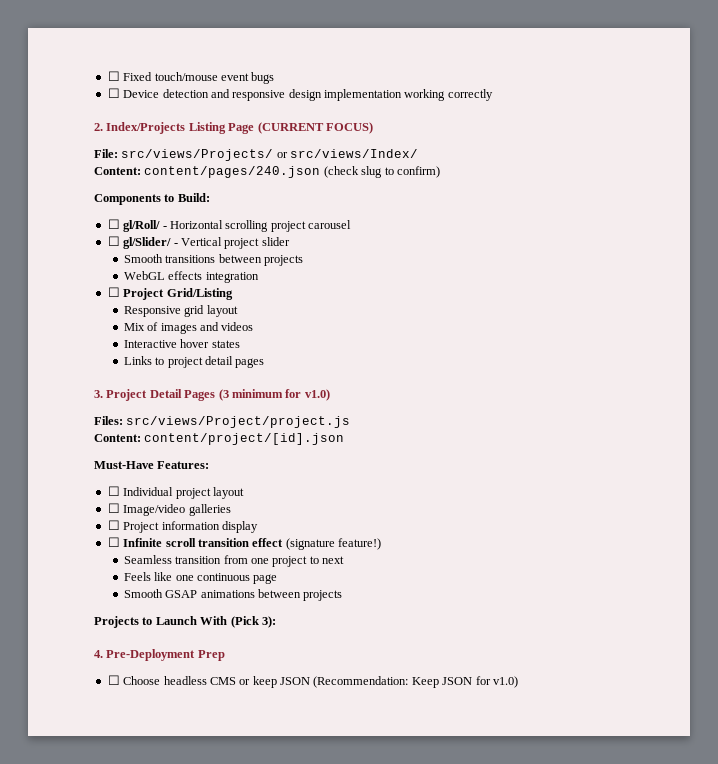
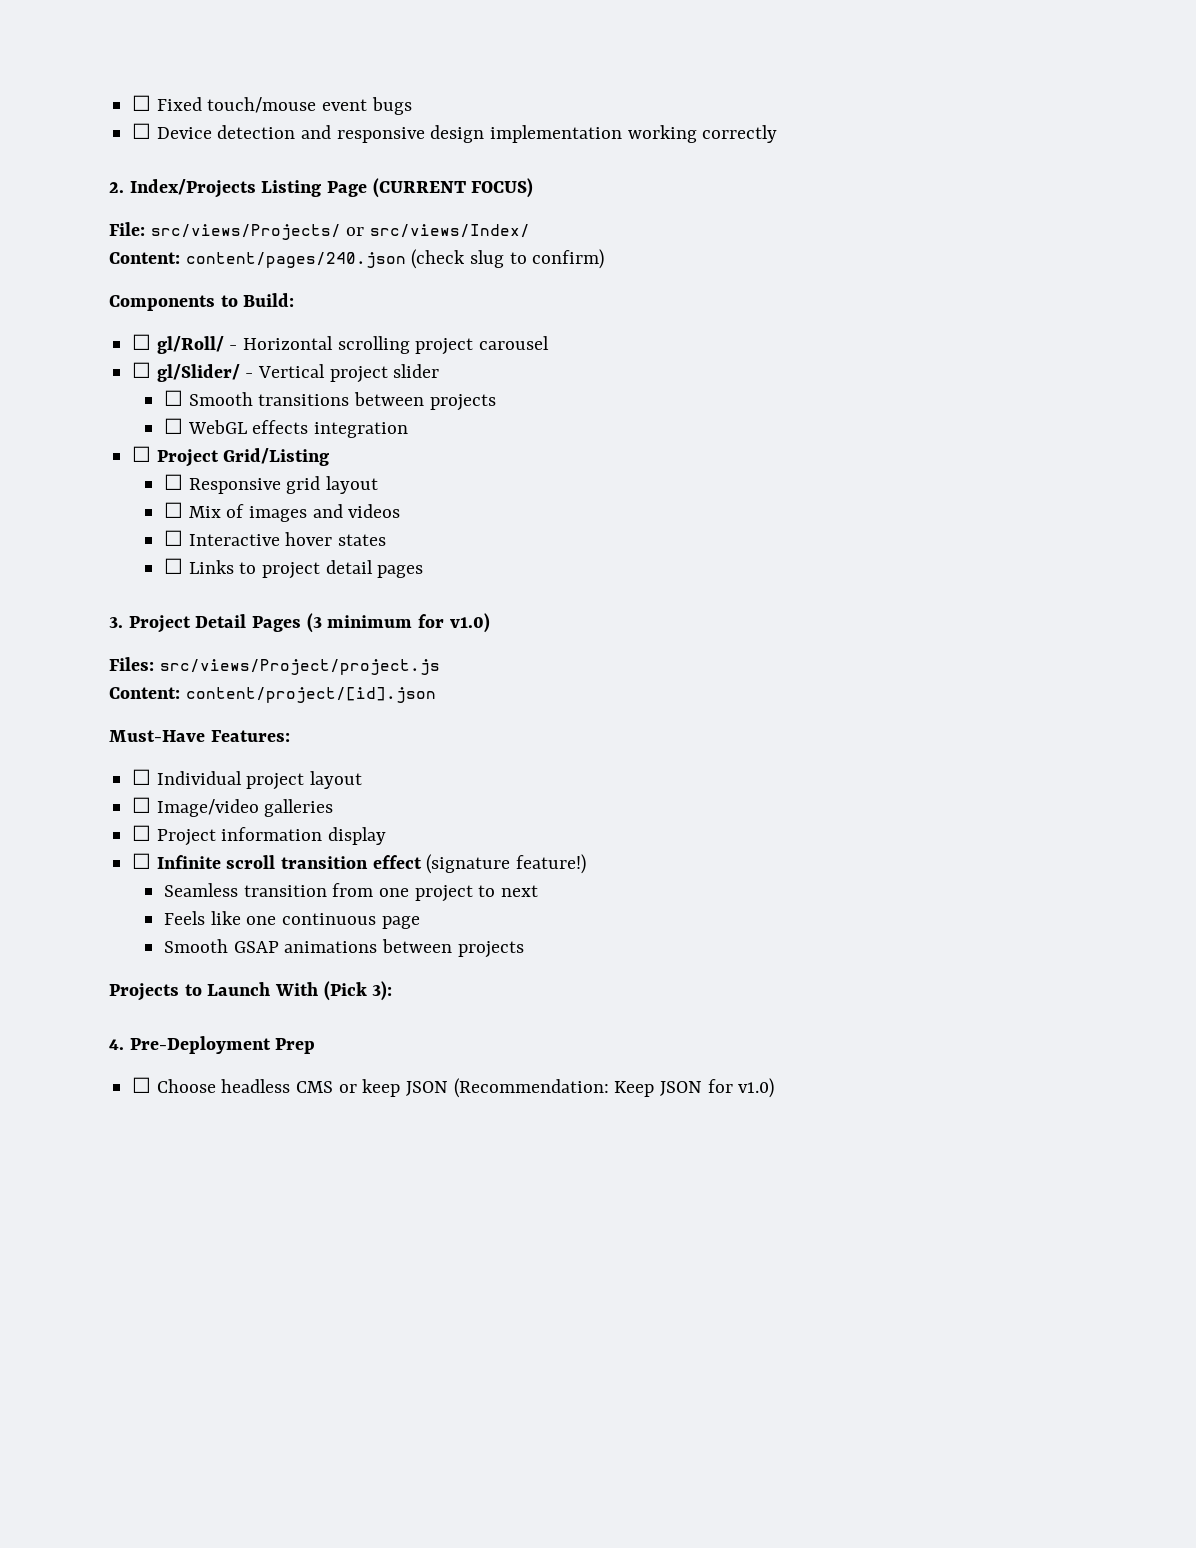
- Smooth transitions between projects
+ ☐ Smooth transitions between projects
- WebGL effects integration
+ ☐ WebGL effects integration
- Responsive grid layout
+ ☐ Responsive grid layout
- Mix of images and videos
+ ☐ Mix of images and videos
- Interactive hover states
+ ☐ Interactive hover states
- Links to project detail pages
+ ☐ Links to project detail pages

